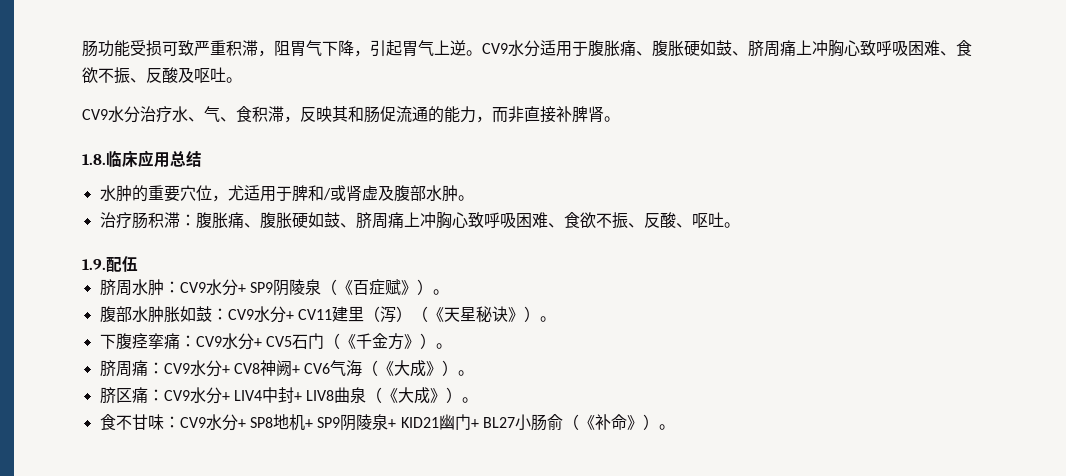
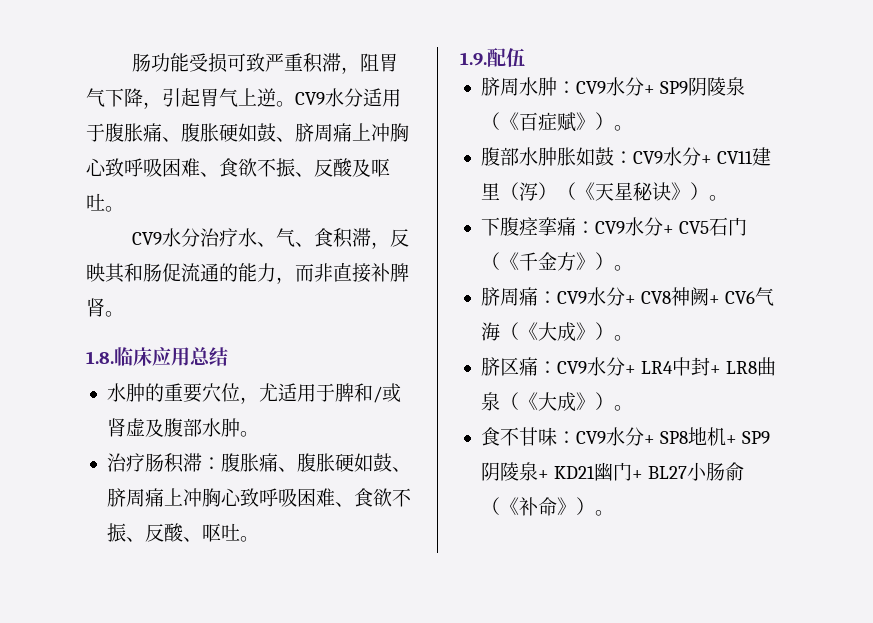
- 脐区痛：CV9水分+ LIV4中封+ LIV8曲泉（《大成》）。
+ 脐区痛：CV9水分+ LR4中封+ LR8曲泉（《大成》）。
- 食不甘味：CV9水分+ SP8地机+ SP9阴陵泉+ KID21幽门+ BL27小肠俞（《补命》）。
+ 食不甘味：CV9水分+ SP8地机+ SP9阴陵泉+ KD21幽门+ BL27小肠俞（《补命》）。

